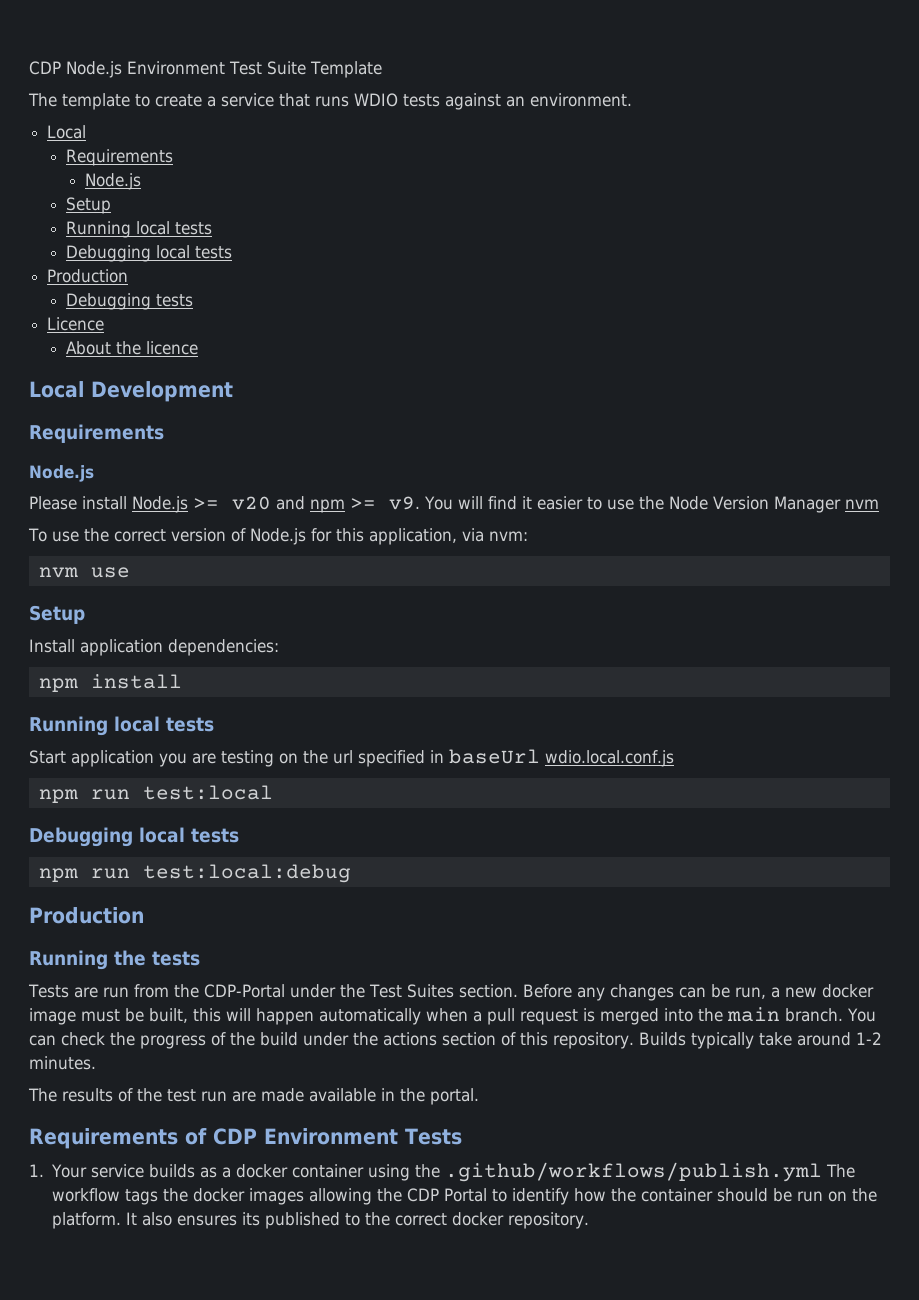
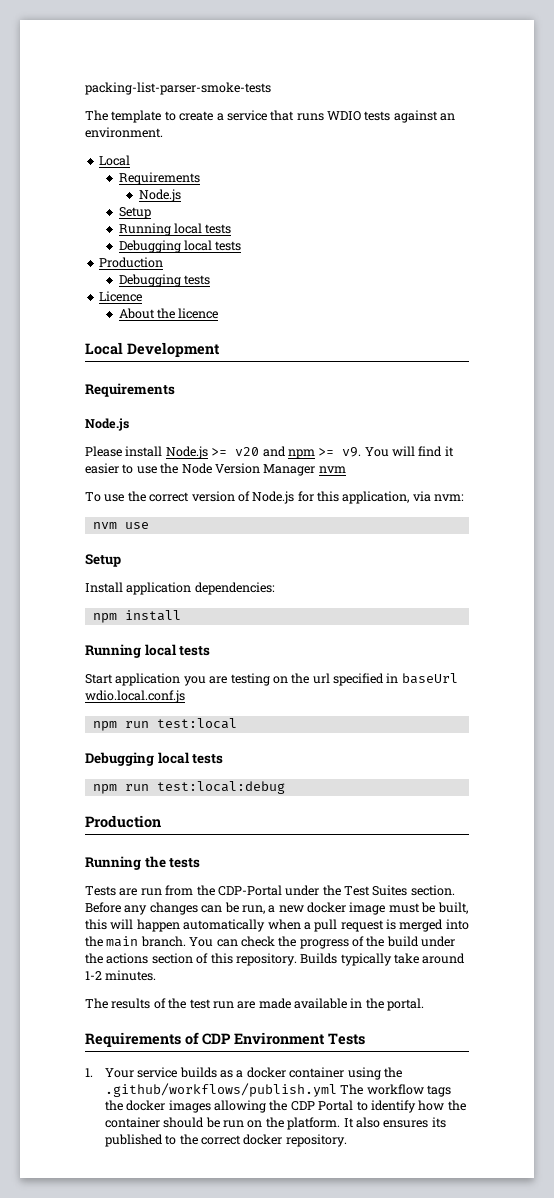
- CDP Node.js Environment Test Suite Template
+ packing-list-parser-smoke-tests

